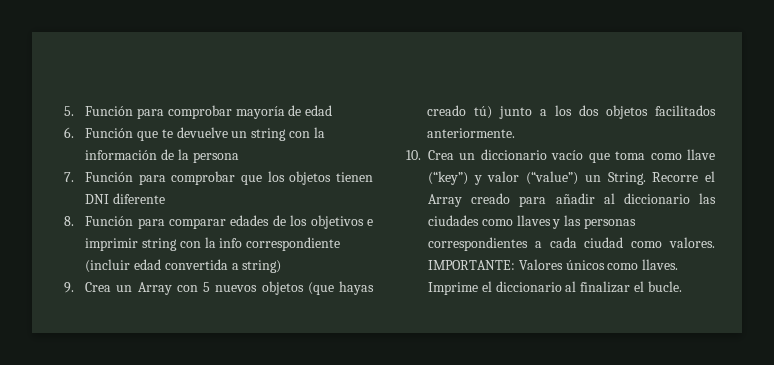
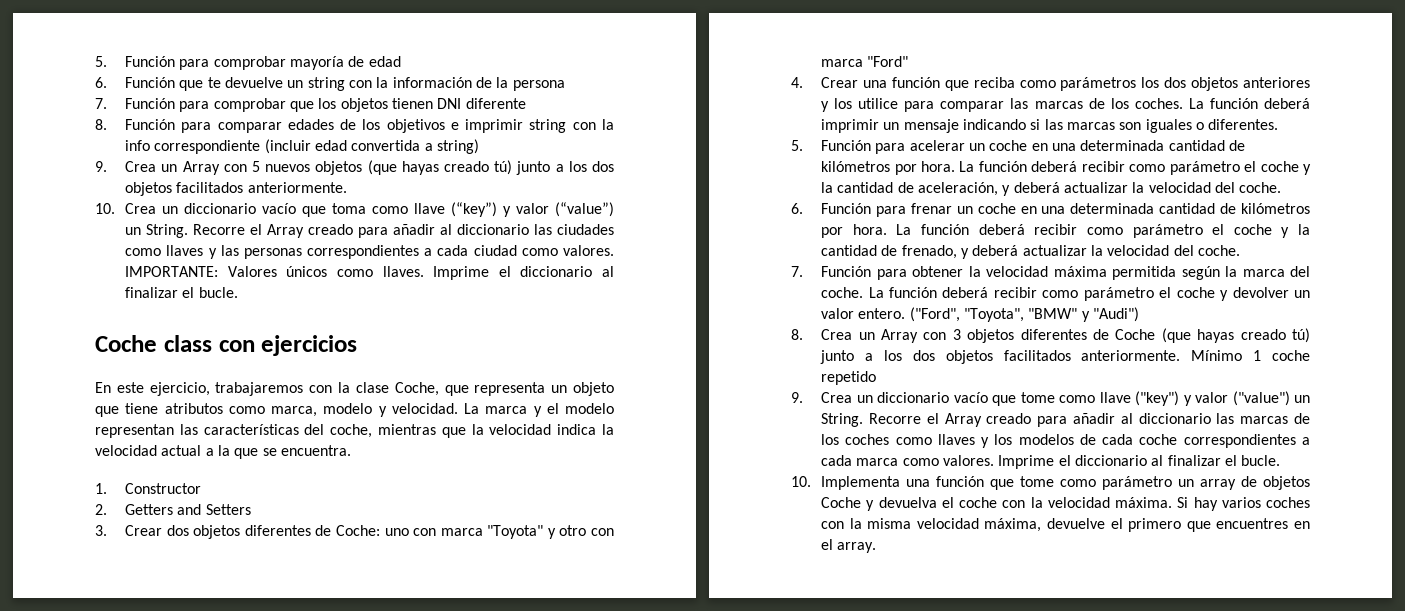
+ Coche class con ejercicios
+ En este ejercicio, trabajaremos con la clase Coche, que representa un objeto que tiene atributos como marca, modelo y velocidad. La marca y el modelo representan las características del coche, mientras que la velocidad indica la velocidad actual a la que se encuentra.
+ 1. Constructor
+ 2. Getters and Setters
+ 3. Crear dos objetos diferentes de Coche: uno con marca "Toyota" y otro con marca "Ford"
+ 4. Crear una función que reciba como parámetros los dos objetos anteriores y los utilice para comparar las marcas de los coches. La función deberá imprimir un mensaje indicando si las marcas son iguales o diferentes.
+ 5. Función para acelerar un coche en una determinada cantidad de kilómetros por hora. La función deberá recibir como parámetro el coche y la cantidad de aceleración, y deberá actualizar la velocidad del coche.
+ 6. Función para frenar un coche en una determinada cantidad de kilómetros por hora. La función deberá recibir como parámetro el coche y la cantidad de frenado, y deberá actualizar la velocidad del coche.
+ 7. Función para obtener la velocidad máxima permitida según la marca del coche. La función deberá recibir como parámetro el coche y devolver un valor entero. ("Ford", "Toyota", "BMW" y "Audi")
+ 8. Crea un Array con 3 objetos diferentes de Coche (que hayas creado tú) junto a los dos objetos facilitados anteriormente. Mínimo 1 coche repetido
+ 9. Crea un diccionario vacío que tome como llave ("key") y valor ("value") un String. Recorre el Array creado para añadir al diccionario las marcas de los coches como llaves y los modelos de cada coche correspondientes a cada marca como valores. Imprime el diccionario al finalizar el bucle.
+ 10. Implementa una función que tome como parámetro un array de objetos Coche y devuelva el coche con la velocidad máxima. Si hay varios coches con la misma velocidad máxima, devuelve el primero que encuentres en el array.

